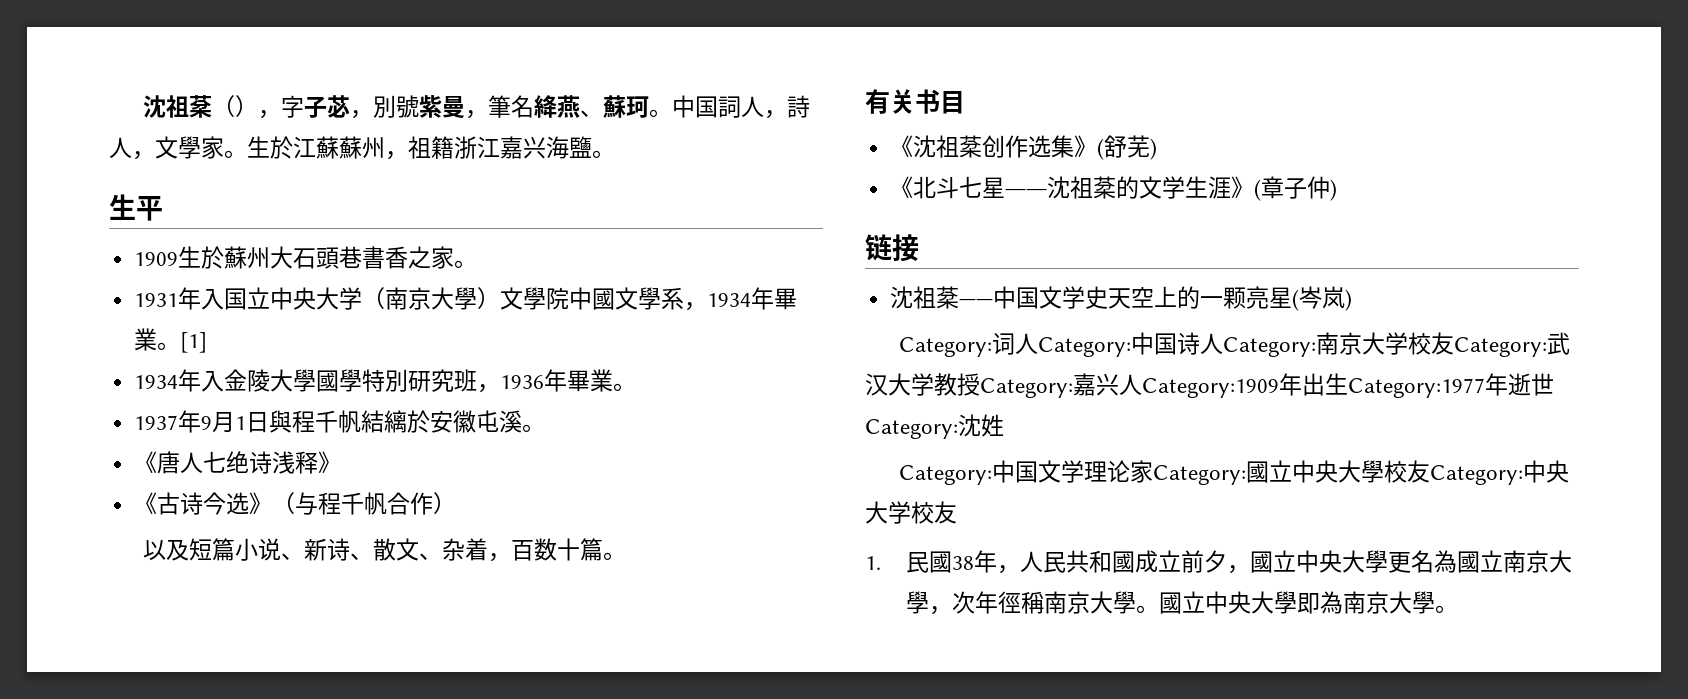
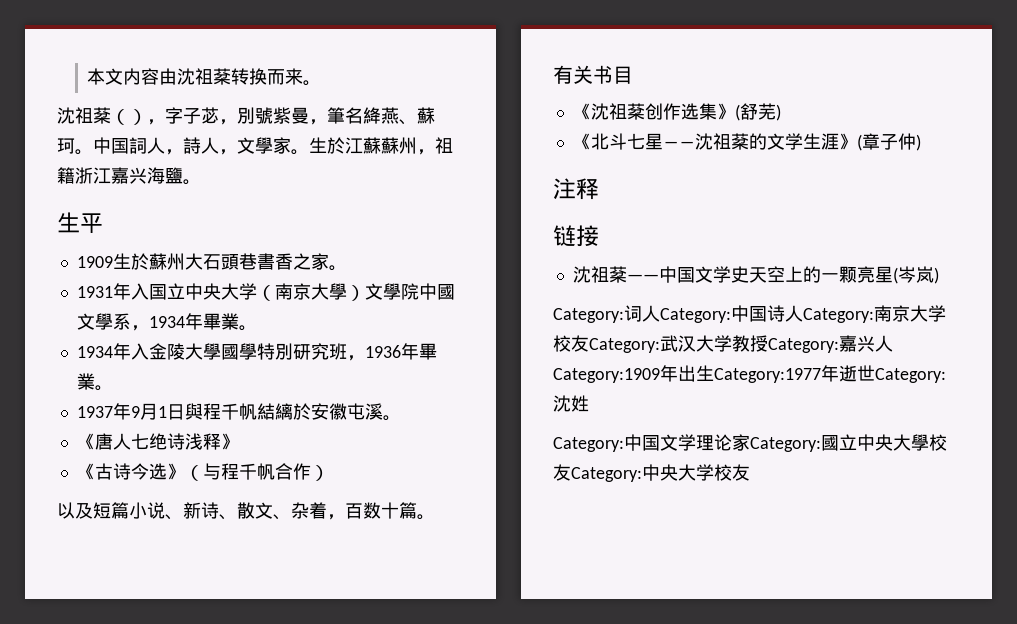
+ 本文内容由沈祖棻转换而来。
- [1]
+ 注释
- 1.民國38年，人民共和國成立前夕，國立中央大學更名為國立南京大學，次年徑稱南京大學。國立中央大學即為南京大學。

